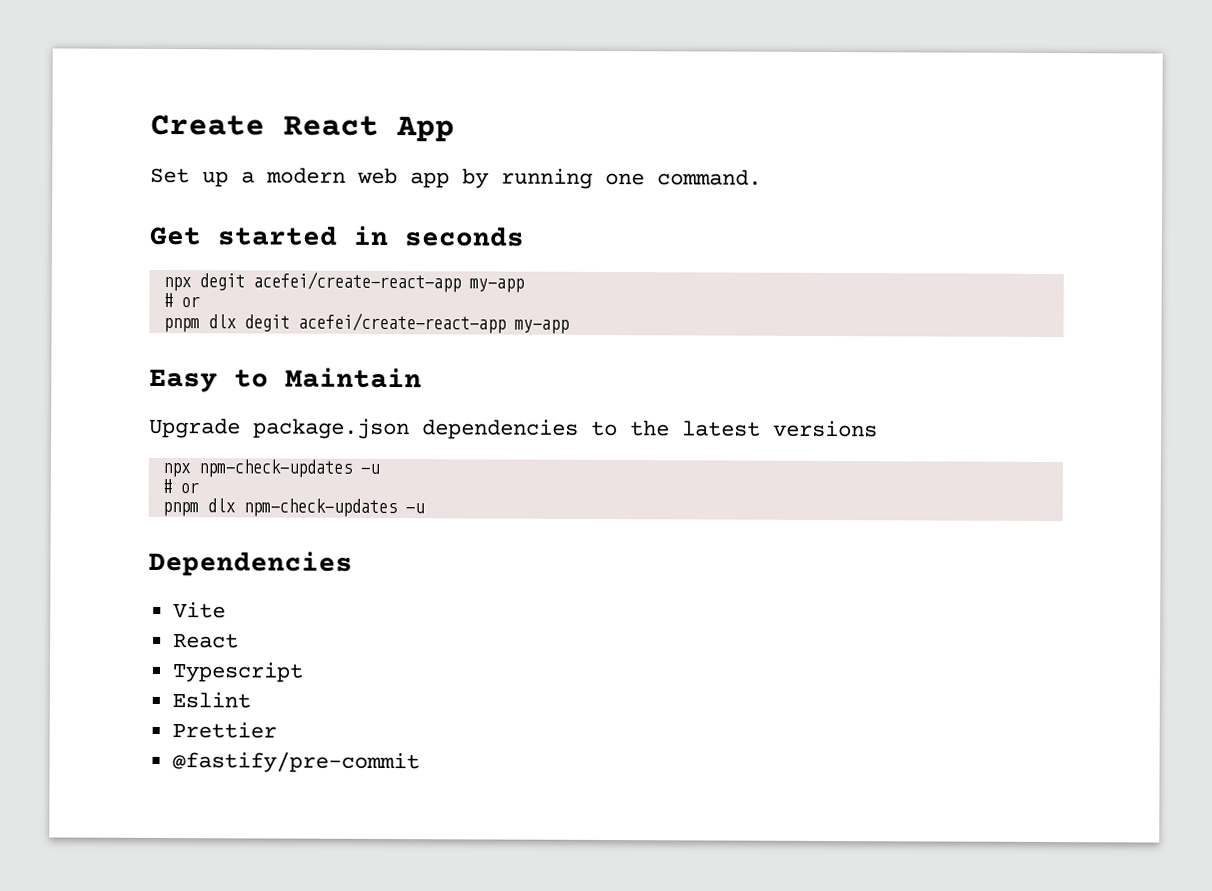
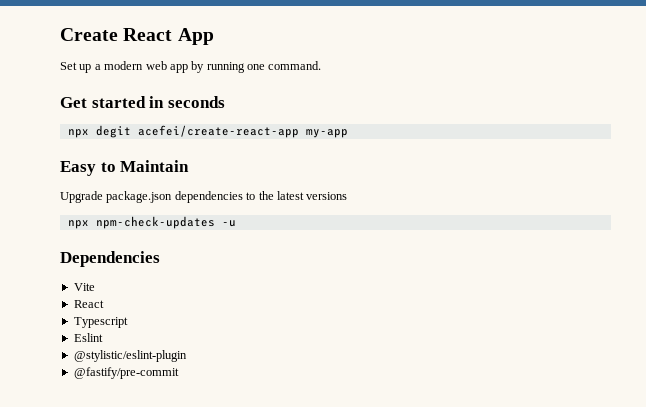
  npx degit acefei/create-react-app my-app
- # or
- pnpm dlx degit acefei/create-react-app my-app
  npx npm-check-updates -u
- # or
- pnpm dlx npm-check-updates -u
- Prettier
+ @stylistic/eslint-plugin

